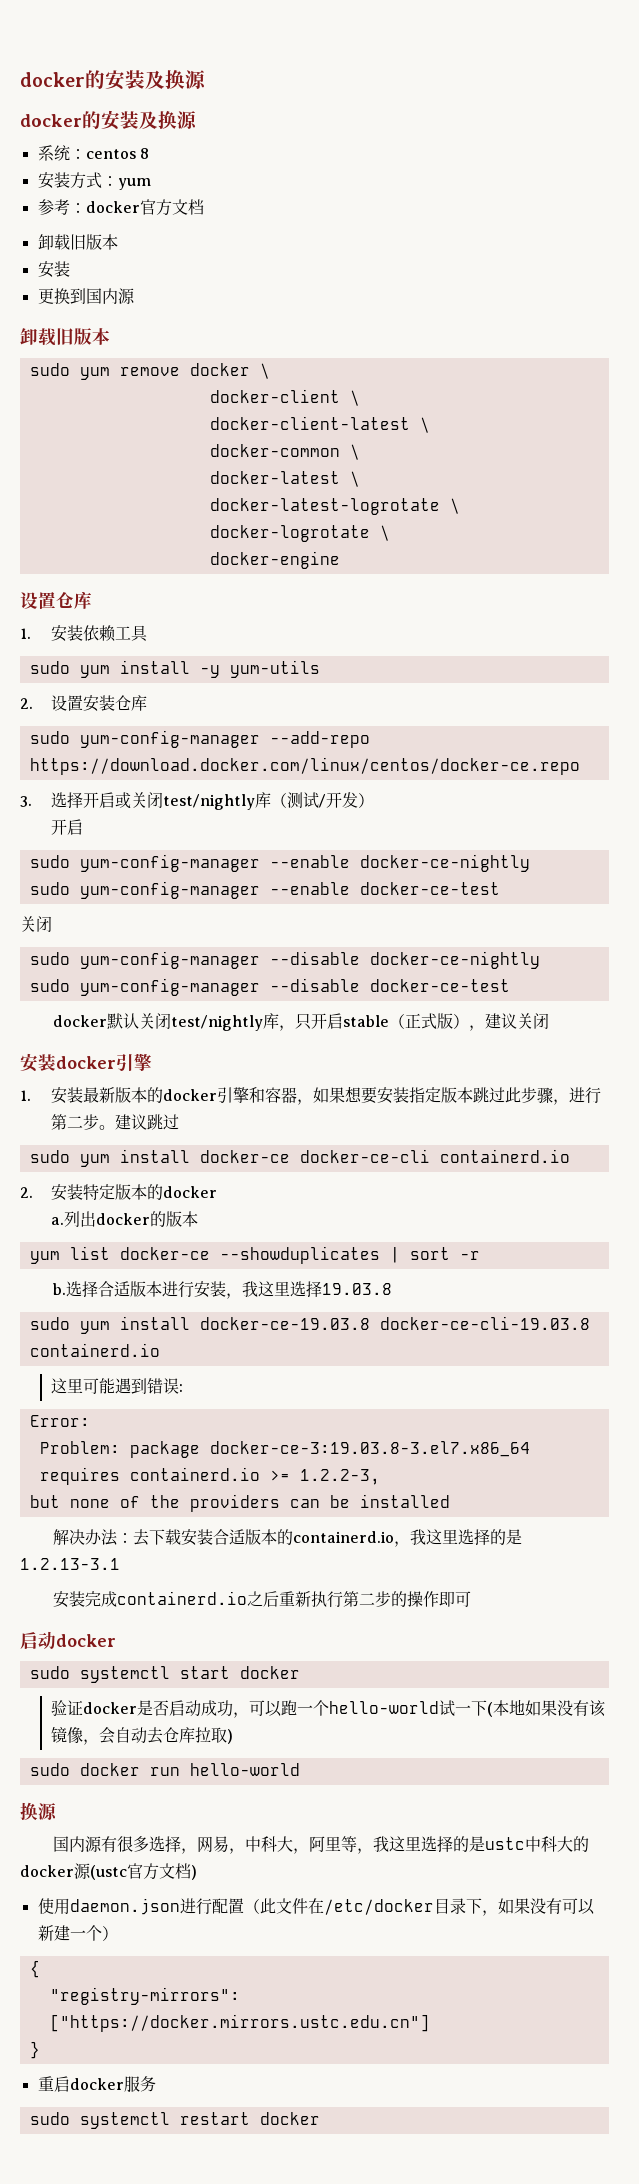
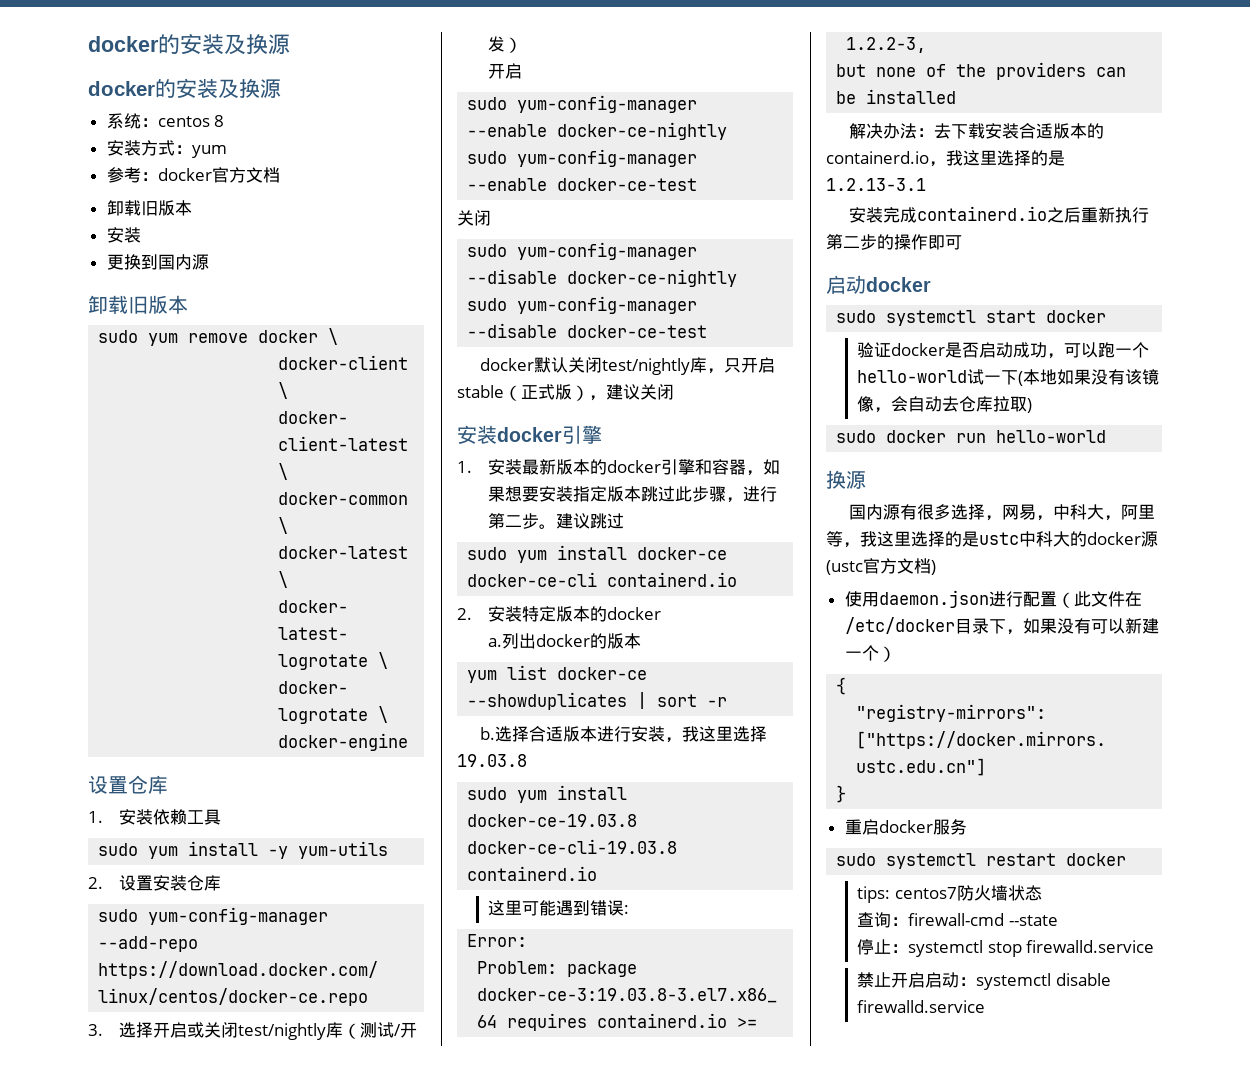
+ tips: centos7防火墙状态
+ 查询：firewall-cmd --state
+ 停止：systemctl stop firewalld.service
+ 禁止开启启动：systemctl disable firewalld.service

